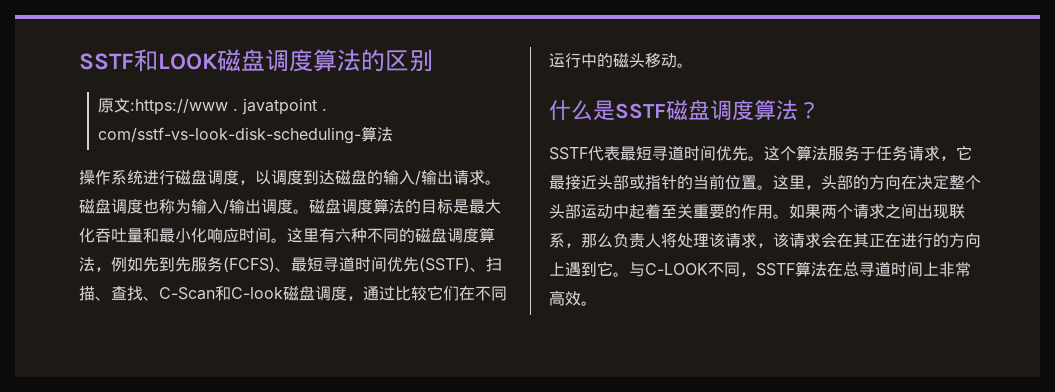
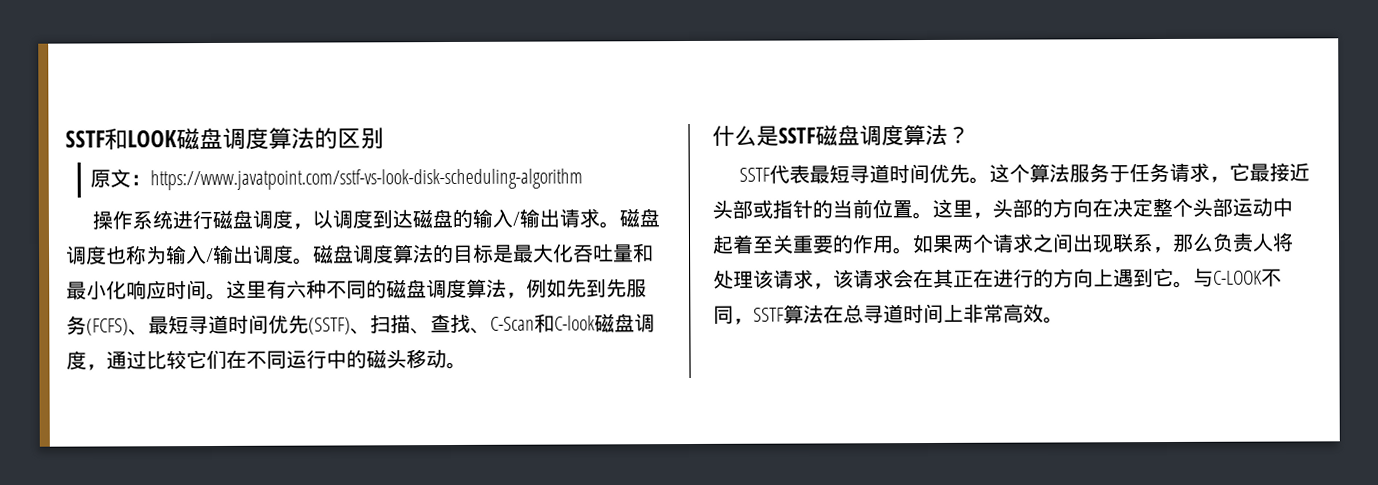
- 原文:https://www . javatpoint . com/sstf-vs-look-disk-scheduling-算法
+ 原文：https://www.javatpoint.com/sstf-vs-look-disk-scheduling-algorithm

